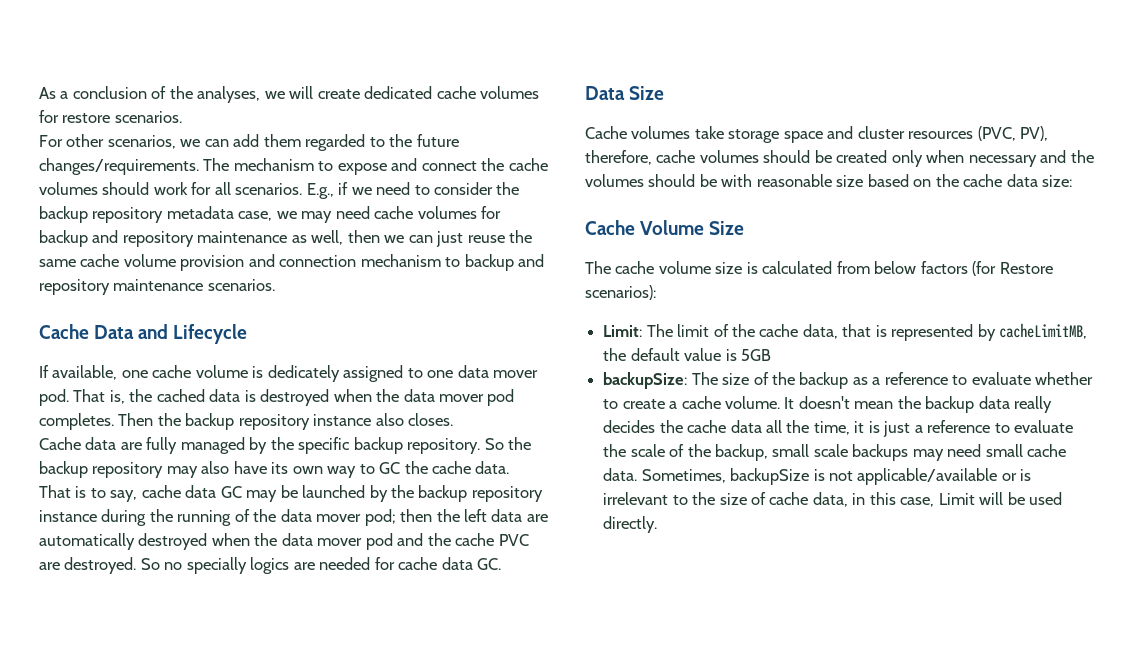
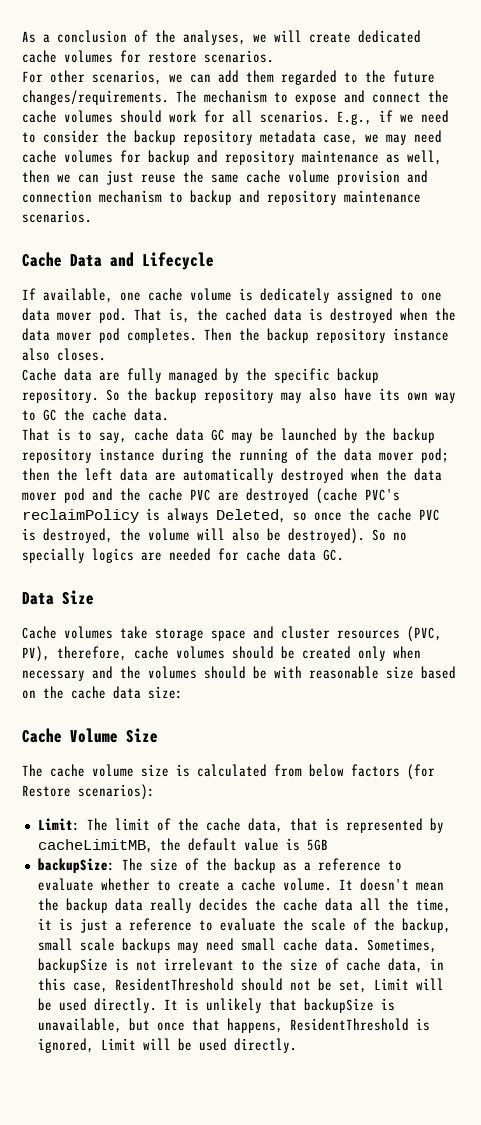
- That is to say, cache data GC may be launched by the backup repository instance during the running of the data mover pod; then the left data are automatically destroyed when the data mover pod and the cache PVC are destroyed.
+ That is to say, cache data GC may be launched by the backup repository instance during the running of the data mover pod; then the left data are automatically destroyed when the data mover pod and the cache PVC are destroyed (cache PVC's reclaimPolicy is always Deleted, so once the cache PVC is destroyed, the volume will also be destroyed).
- Sometimes, backupSize is not applicable/available or is irrelevant to the size of cache data, in this case, Limit will be used directly.
+ Sometimes, backupSize is not irrelevant to the size of cache data, in this case, ResidentThreshold should not be set, Limit will be used directly. It is unlikely that backupSize is unavailable, but once that happens, ResidentThreshold is ignored, Limit will be used directly.

